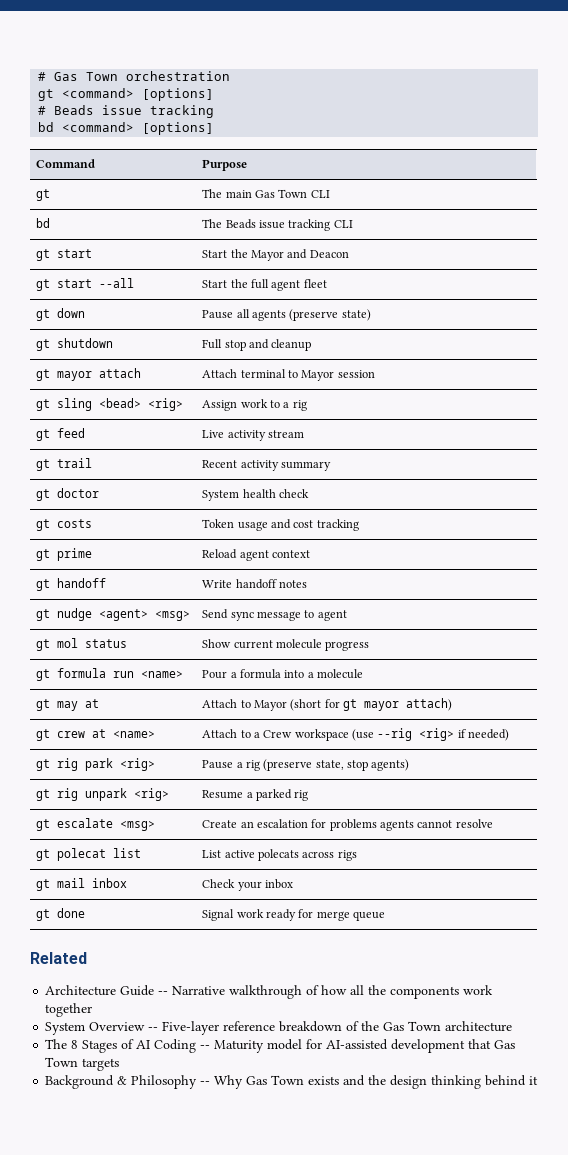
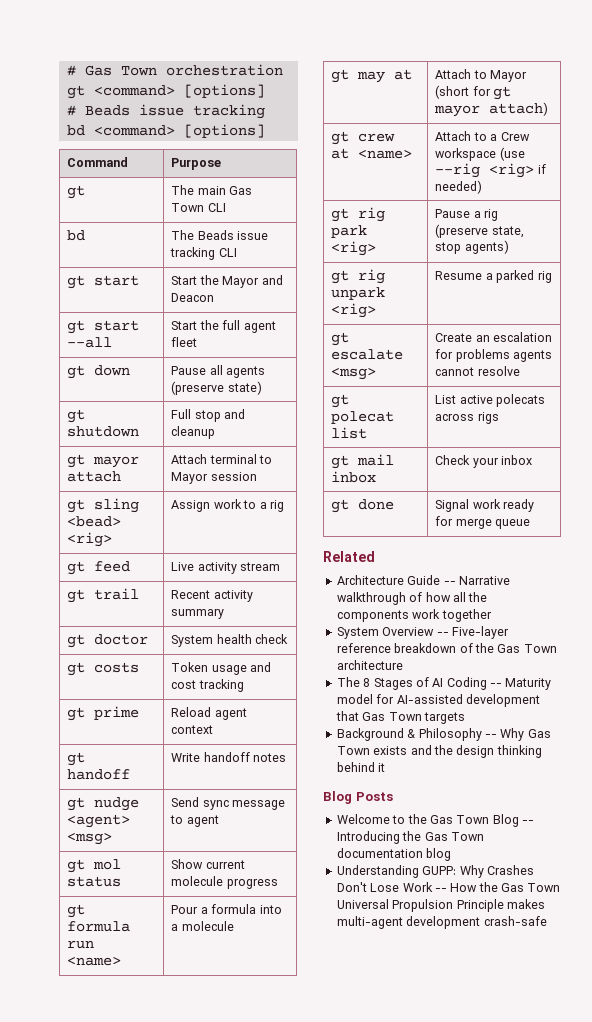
+ Blog Posts
+ Welcome to the Gas Town Blog -- Introducing the Gas Town documentation blog
+ Understanding GUPP: Why Crashes Don't Lose Work -- How the Gas Town Universal Propulsion Principle makes multi-agent development crash-safe

